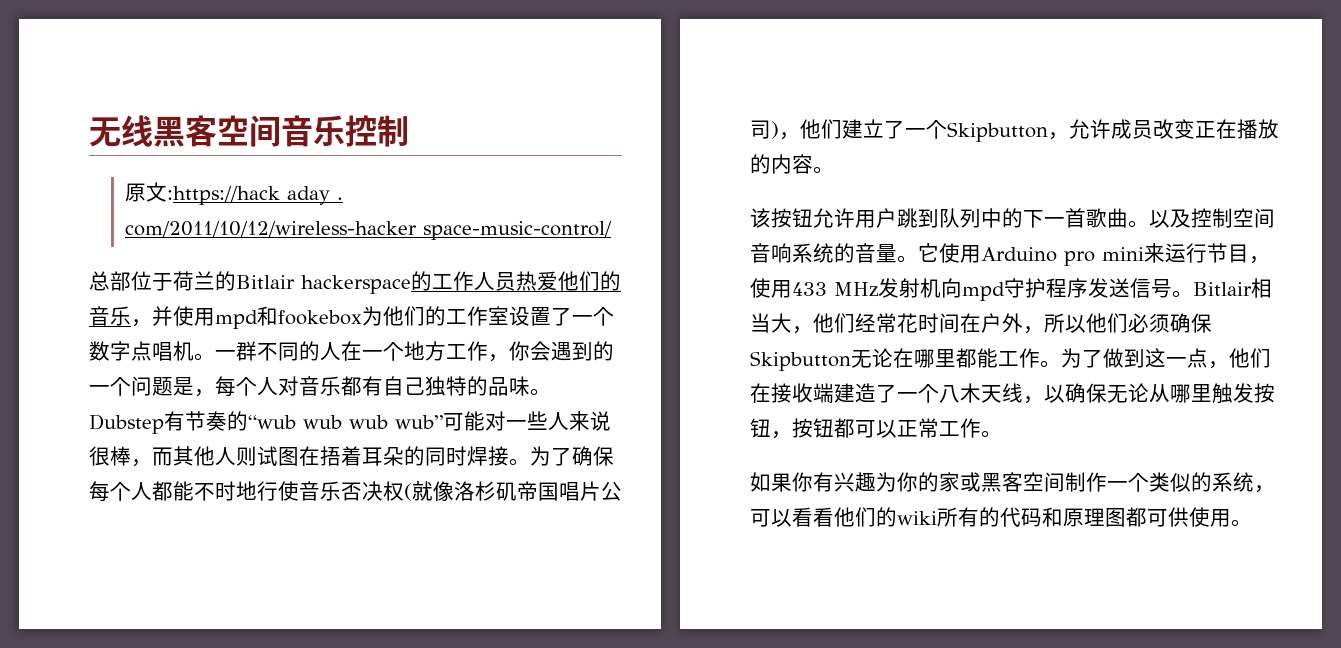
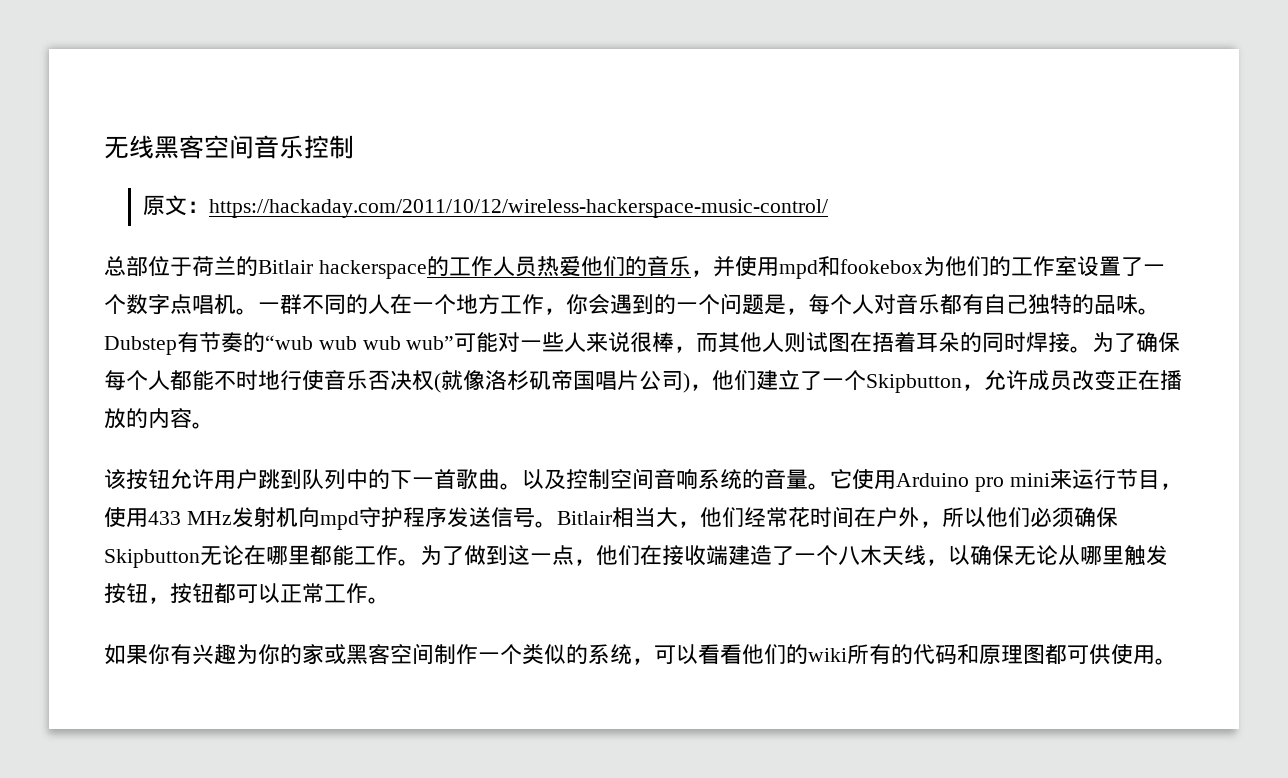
- 原文:https://hack aday . com/2011/10/12/wireless-hacker space-music-control/
+ 原文：https://hackaday.com/2011/10/12/wireless-hackerspace-music-control/

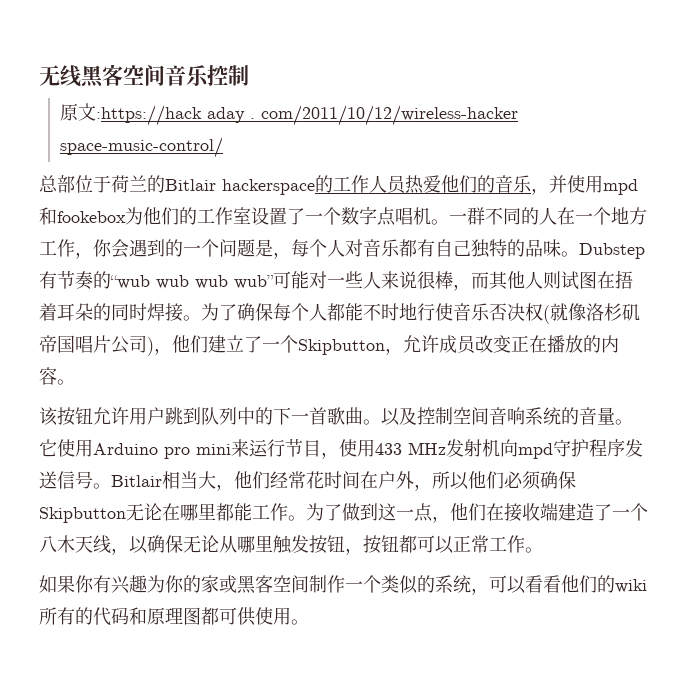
- 原文：https://hackaday.com/2011/10/12/wireless-hackerspace-music-control/
+ 原文:https://hack aday . com/2011/10/12/wireless-hacker space-music-control/

